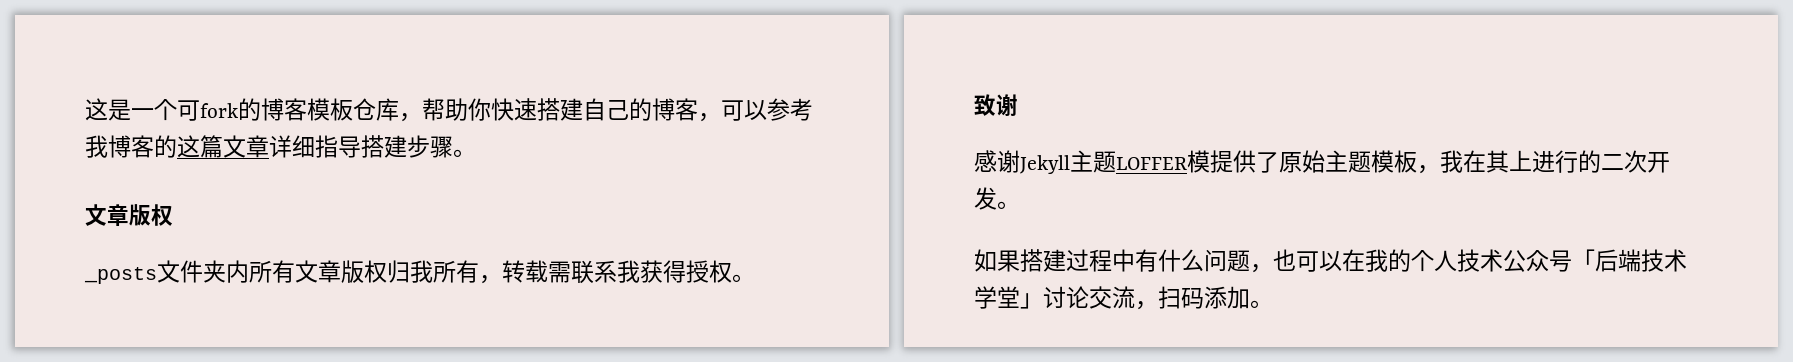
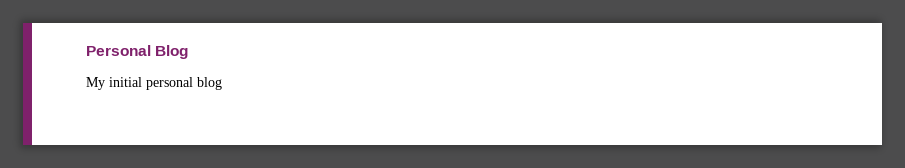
- 这是一个可fork的博客模板仓库，帮助你快速搭建自己的博客，可以参考我博客的这篇文章详细指导搭建步骤。
- 文章版权
- _posts文件夹内所有文章版权归我所有，转载需联系我获得授权。
- 致谢
- 感谢Jekyll主题LOFFER模提供了原始主题模板，我在其上进行的二次开发。
- 如果搭建过程中有什么问题，也可以在我的个人技术公众号「后端技术学堂」讨论交流，扫码添加。
+ Personal Blog
+ My initial personal blog

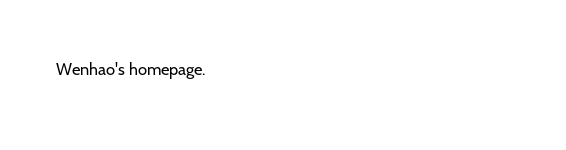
- Personal Blog
- My initial personal blog
+ Wenhao's homepage.

